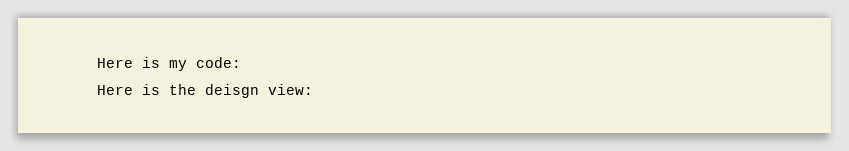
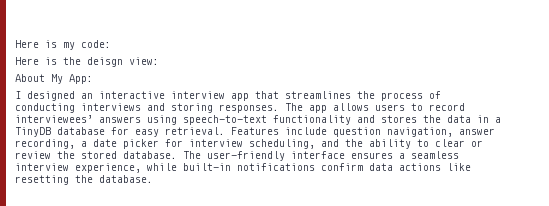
+ About My App:
+ I designed an interactive interview app that streamlines the process of conducting interviews and storing responses. The app allows users to record interviewees’ answers using speech-to-text functionality and stores the data in a TinyDB database for easy retrieval. Features include question navigation, answer recording, a date picker for interview scheduling, and the ability to clear or review the stored database. The user-friendly interface ensures a seamless interview experience, while built-in notifications confirm data actions like resetting the database.

